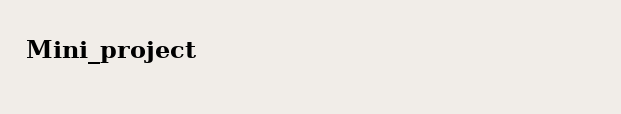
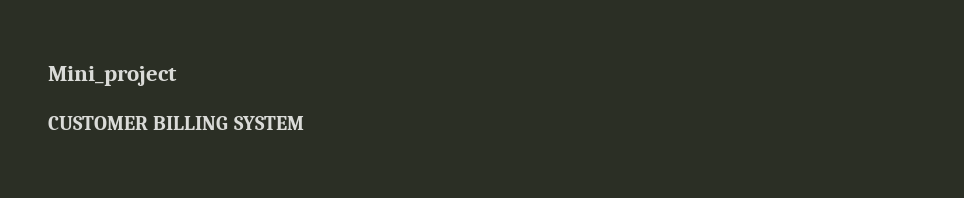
+ CUSTOMER BILLING SYSTEM

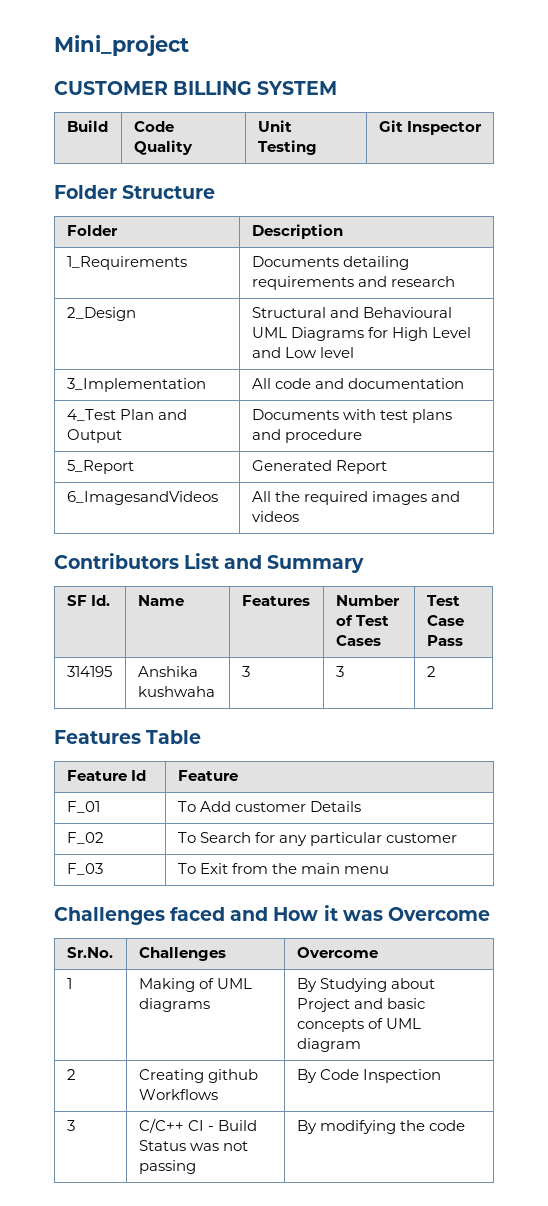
+ Build | Code Quality | Unit Testing | Git Inspector
+ Folder Structure
+ Folder | Description
+ 1_Requirements | Documents detailing requirements and research
+ 2_Design | Structural and Behavioural UML Diagrams for High Level and Low level
+ 3_Implementation | All code and documentation
+ 4_Test Plan and Output | Documents with test plans and procedure
+ 5_Report | Generated Report
+ 6_ImagesandVideos | All the required images and videos
+ Contributors List and Summary
+ SF Id. | Name | Features | Number of Test Cases | Test Case Pass
+ 314195 | Anshika kushwaha | 3 | 3 | 2
+ Features Table
+ Feature Id | Feature
+ F_01 | To Add customer Details
+ F_02 | To Search for any particular customer
+ F_03 | To Exit from the main menu
+ Challenges faced and How it was Overcome
+ Sr.No. | Challenges | Overcome
+ 1 | Making of UML diagrams | By Studying about Project and basic concepts of UML diagram
+ 2 | Creating github Workflows | By Code Inspection
+ 3 | C/C++ CI - Build Status was not passing | By modifying the code

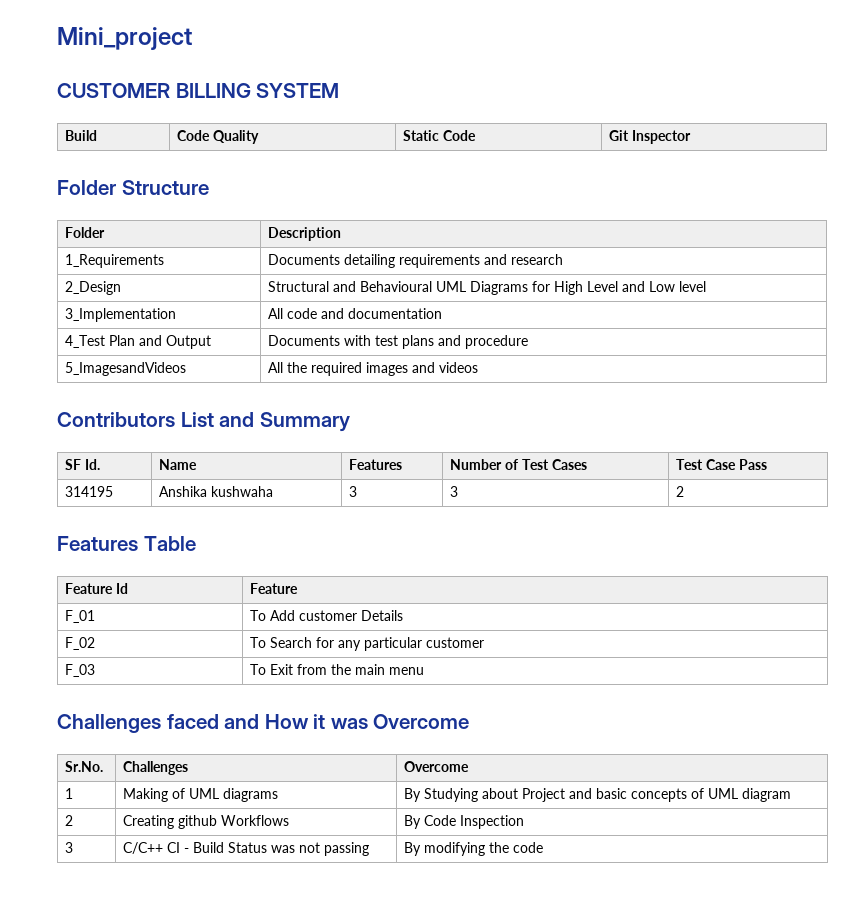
- Build | Code Quality | Unit Testing | Git Inspector
+ Build | Code Quality | Static Code | Git Inspector
- 5_Report | Generated Report
- 6_ImagesandVideos | All the required images and videos
+ 5_ImagesandVideos | All the required images and videos

